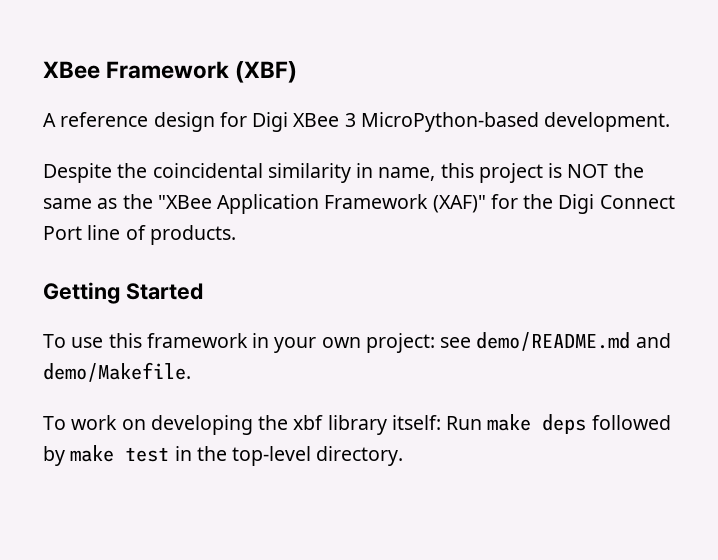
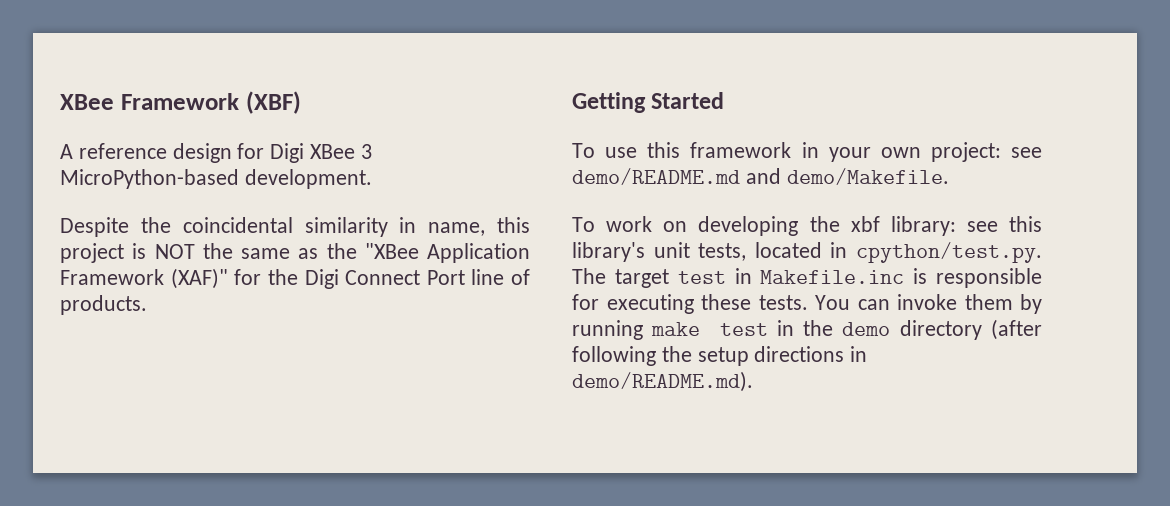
- To work on developing the xbf library itself: Run make deps followed by make test in the top-level directory.
+ To work on developing the xbf library: see this library's unit tests, located in cpython/test.py. The target test in Makefile.inc is responsible for executing these tests. You can invoke them by running make test in the demo directory (after following the setup directions in demo/README.md).

